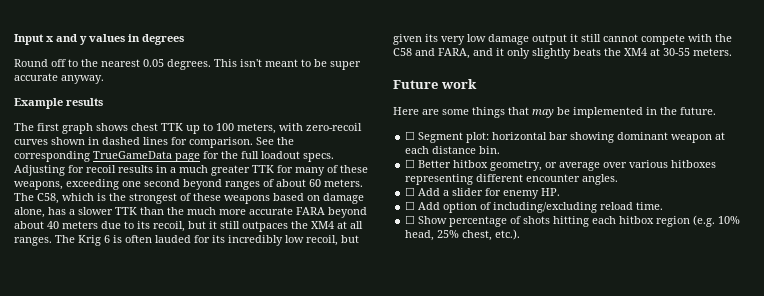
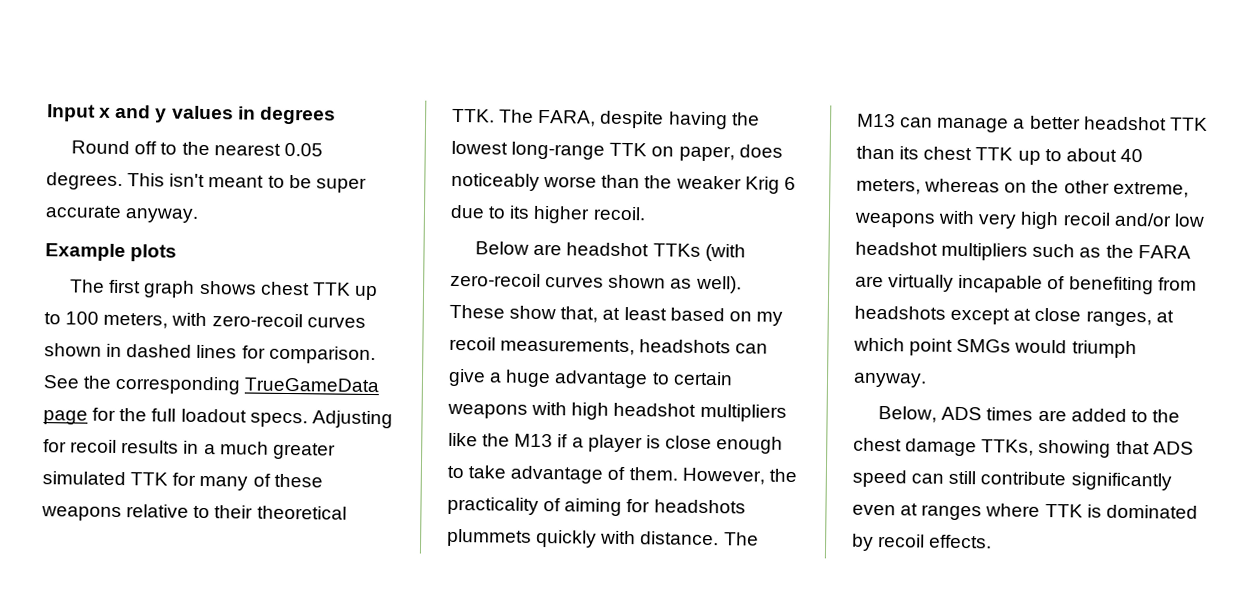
- Example results
+ Example plots
- Adjusting for recoil results in a much greater TTK for many of these weapons, exceeding one second beyond ranges of about 60 meters. The C58, which is the strongest of these weapons based on damage alone, has a slower TTK than the much more accurate FARA beyond about 40 meters due to its recoil, but it still outpaces the XM4 at all ranges. The Krig 6 is often lauded for its incredibly low recoil, but given its very low damage output it still cannot compete with the C58 and FARA, and it only slightly beats the XM4 at 30-55 meters.
- Future work
- Here are some things that may be implemented in the future.
- ☐ Segment plot: horizontal bar showing dominant weapon at each distance bin.
- ☐ Better hitbox geometry, or average over various hitboxes representing different encounter angles.
- ☐ Add a slider for enemy HP.
- ☐ Add option of including/excluding reload time.
- ☐ Show percentage of shots hitting each hitbox region (e.g. 10% head, 25% chest, etc.).
+ Adjusting for recoil results in a much greater simulated TTK for many of these weapons relative to their theoretical TTK. The FARA, despite having the lowest long-range TTK on paper, does noticeably worse than the weaker Krig 6 due to its higher recoil.
+ Below are headshot TTKs (with zero-recoil curves shown as well). These show that, at least based on my recoil measurements, headshots can give a huge advantage to certain weapons with high headshot multipliers like the M13 if a player is close enough to take advantage of them. However, the practicality of aiming for headshots plummets quickly with distance. The M13 can manage a better headshot TTK than its chest TTK up to about 40 meters, whereas on the other extreme, weapons with very high recoil and/or low headshot multipliers such as the FARA are virtually incapable of benefiting from headshots except at close ranges, at which point SMGs would triumph anyway.
+ Below, ADS times are added to the chest damage TTKs, showing that ADS speed can still contribute significantly even at ranges where TTK is dominated by recoil effects.

